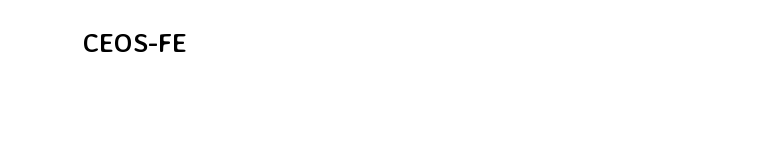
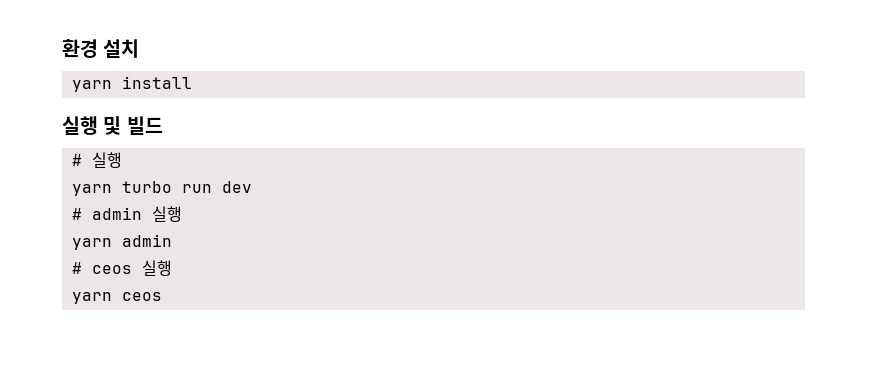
- CEOS-FE
+ 환경 설치
+ yarn install
+ 실행 및 빌드
+ # 실행
+ yarn turbo run dev
+ # admin 실행
+ yarn admin
+ # ceos 실행
+ yarn ceos

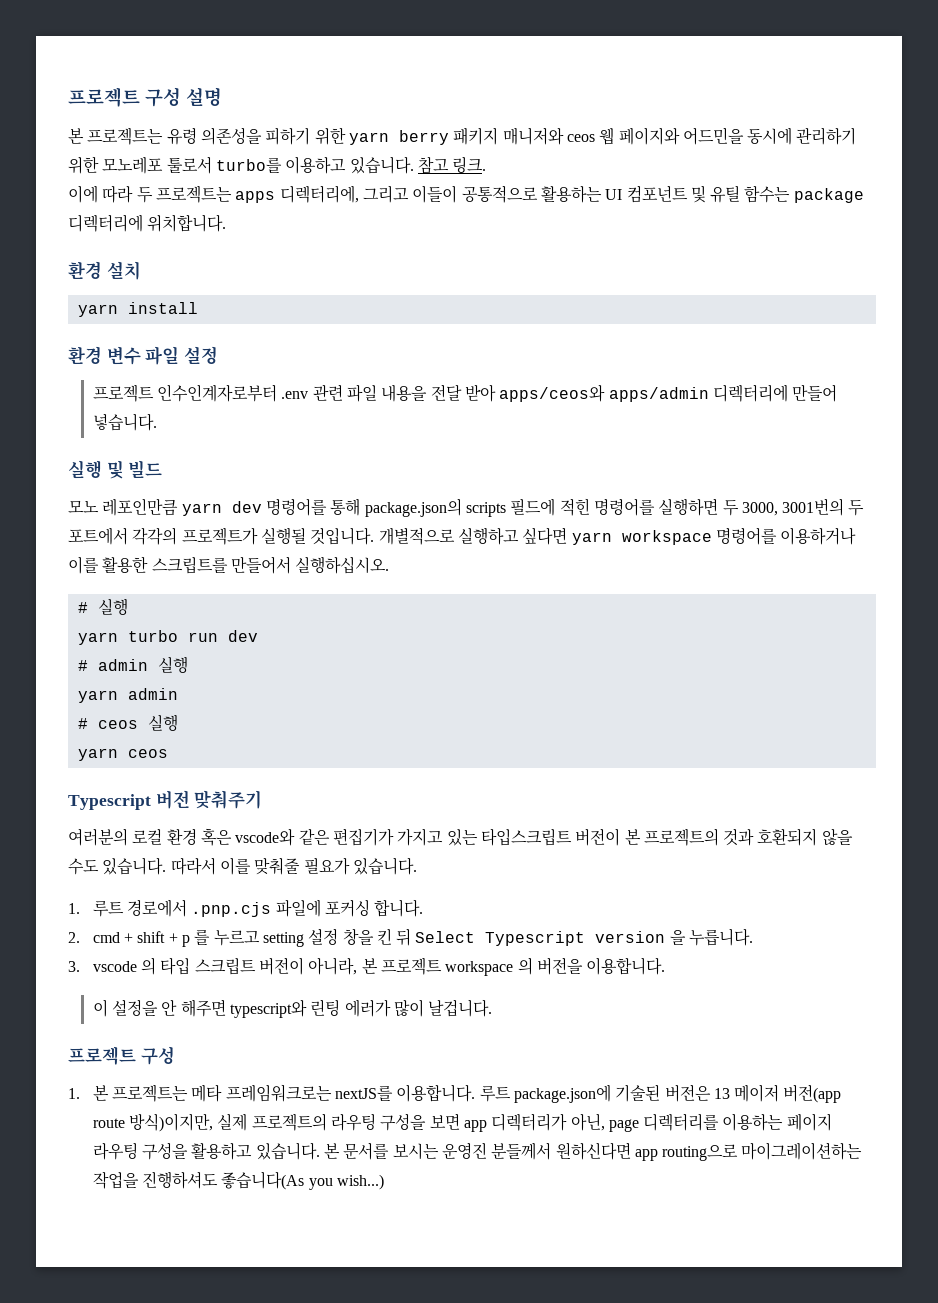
+ 프로젝트 구성 설명
+ 본 프로젝트는 유령 의존성을 피하기 위한 yarn berry 패키지 매니저와 ceos 웹 페이지와 어드민을 동시에 관리하기 위한 모노레포 툴로서 turbo를 이용하고 있습니다. 참고 링크.
+ 이에 따라 두 프로젝트는 apps 디렉터리에, 그리고 이들이 공통적으로 활용하는 UI 컴포넌트 및 유틸 함수는 package 디렉터리에 위치합니다.
  환경 설치
  yarn install
+ 환경 변수 파일 설정
+ 프로젝트 인수인계자로부터 .env 관련 파일 내용을 전달 받아 apps/ceos와 apps/admin 디렉터리에 만들어 넣습니다.
  실행 및 빌드
+ 모노 레포인만큼 yarn dev 명령어를 통해 package.json의 scripts 필드에 적힌 명령어를 실행하면 두 3000, 3001번의 두 포트에서 각각의 프로젝트가 실행될 것입니다. 개별적으로 실행하고 싶다면 yarn workspace 명령어를 이용하거나 이를 활용한 스크립트를 만들어서 실행하십시오.
+ Typescript 버전 맞춰주기
+ 여러분의 로컬 환경 혹은 vscode와 같은 편집기가 가지고 있는 타입스크립트 버전이 본 프로젝트의 것과 호환되지 않을 수도 있습니다. 따라서 이를 맞춰줄 필요가 있습니다.
+ 1. 루트 경로에서 .pnp.cjs 파일에 포커싱 합니다.
+ 2. cmd + shift + p 를 누르고 setting 설정 창을 킨 뒤 Select Typescript version 을 누릅니다.
+ 3. vscode 의 타입 스크립트 버전이 아니라, 본 프로젝트 workspace 의 버전을 이용합니다.
+ 이 설정을 안 해주면 typescript와 린팅 에러가 많이 날겁니다.
+ 프로젝트 구성
+ 1. 본 프로젝트는 메타 프레임워크로는 nextJS를 이용합니다. 루트 package.json에 기술된 버전은 13 메이저 버전(app route 방식)이지만, 실제 프로젝트의 라우팅 구성을 보면 app 디렉터리가 아닌, page 디렉터리를 이용하는 페이지 라우팅 구성을 활용하고 있습니다. 본 문서를 보시는 운영진 분들께서 원하신다면 app routing으로 마이그레이션하는 작업을 진행하셔도 좋습니다(As you wish...)

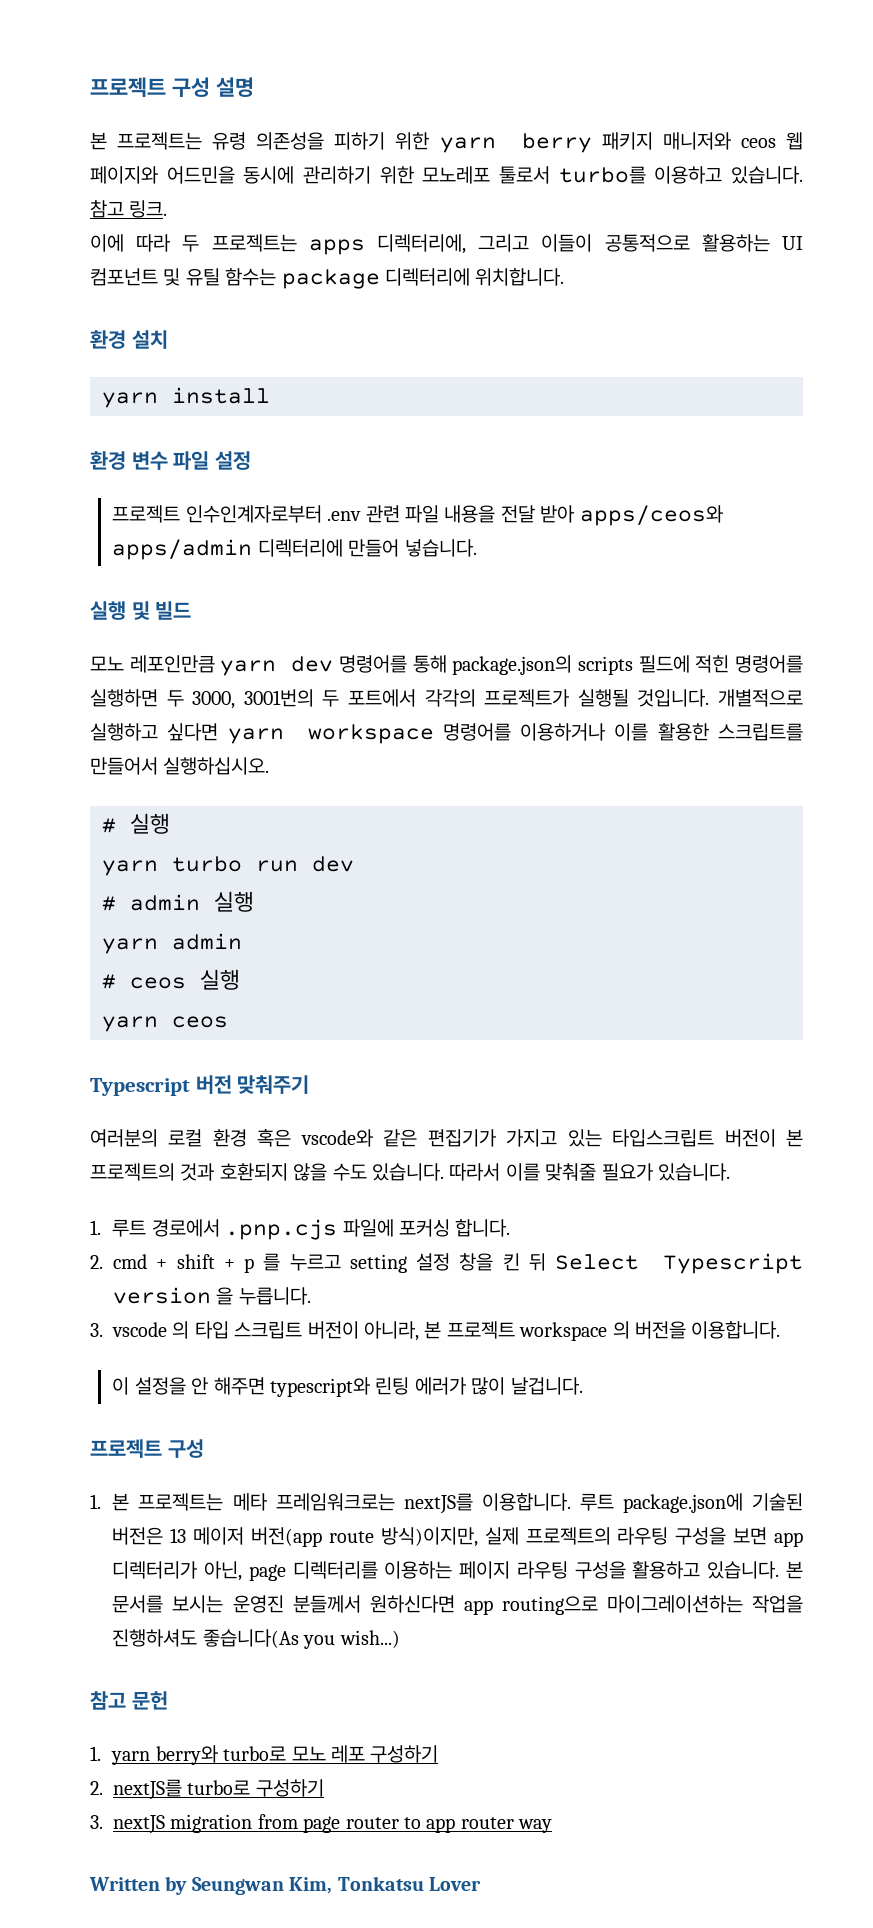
+ 참고 문헌
+ 1. yarn berry와 turbo로 모노 레포 구성하기
+ 2. nextJS를 turbo로 구성하기
+ 3. nextJS migration from page router to app router way
+ Written by Seungwan Kim, Tonkatsu Lover

